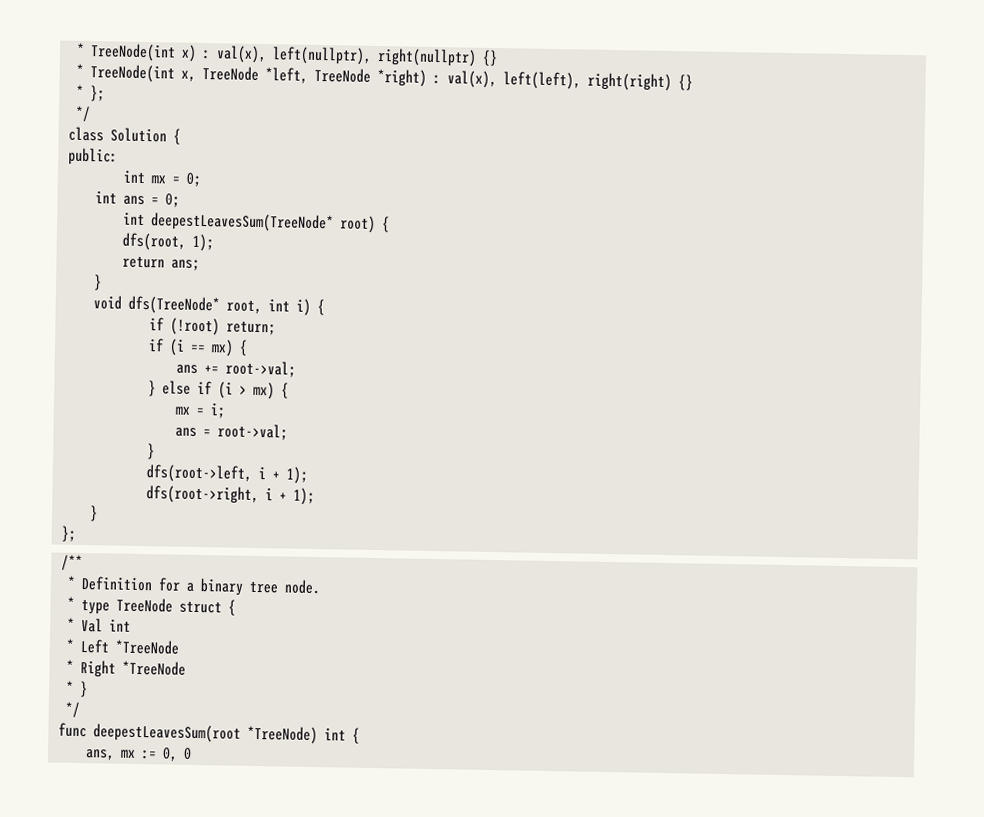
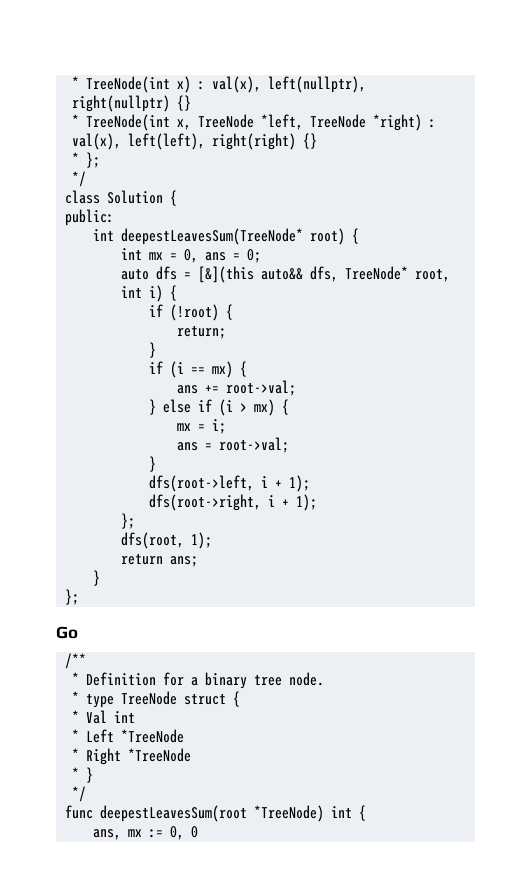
+ int deepestLeavesSum(TreeNode* root) {
- int mx = 0;
- int ans = 0;
+ int mx = 0, ans = 0;
- int deepestLeavesSum(TreeNode* root) {
- dfs(root, 1);
- return ans;
- }
- void dfs(TreeNode* root, int i) {
+ auto dfs = [&](this auto&& dfs, TreeNode* root, int i) {
- if (!root) return;
+ if (!root) {
+ return;
+ }
  dfs(root->right, i + 1);
+ };
+ dfs(root, 1);
+ return ans;
+ Go

